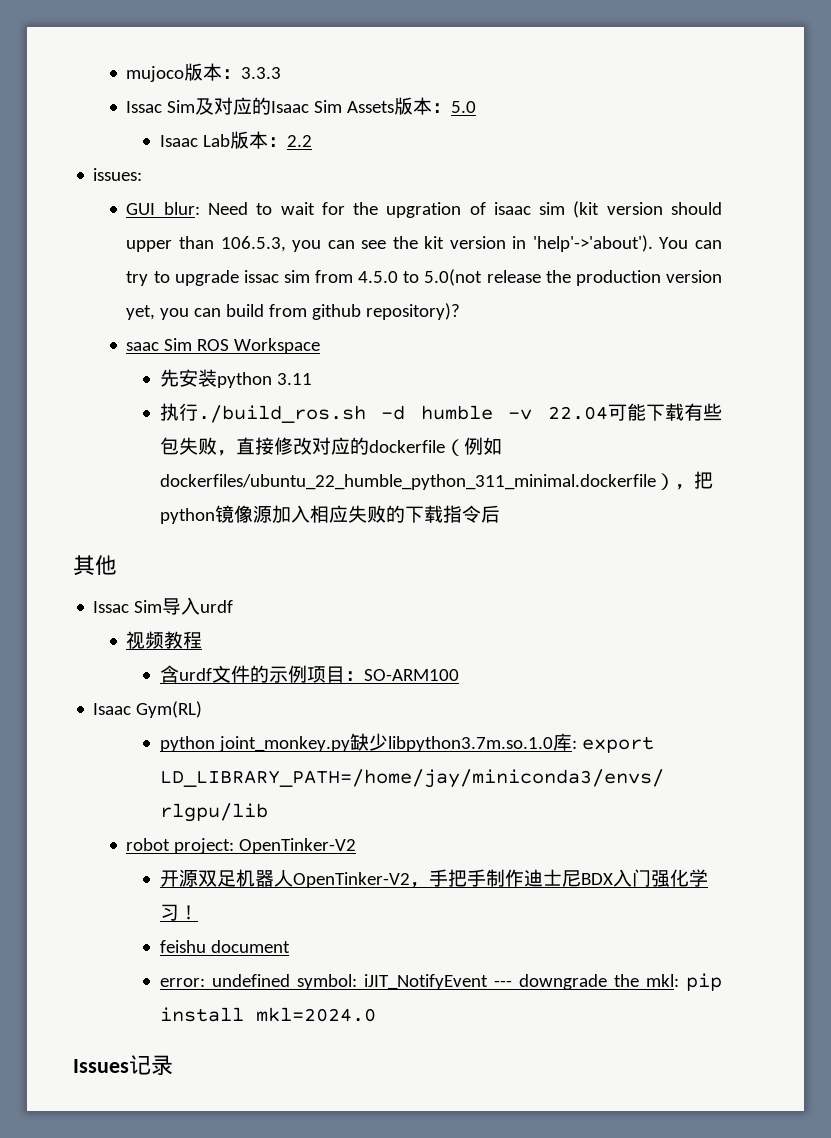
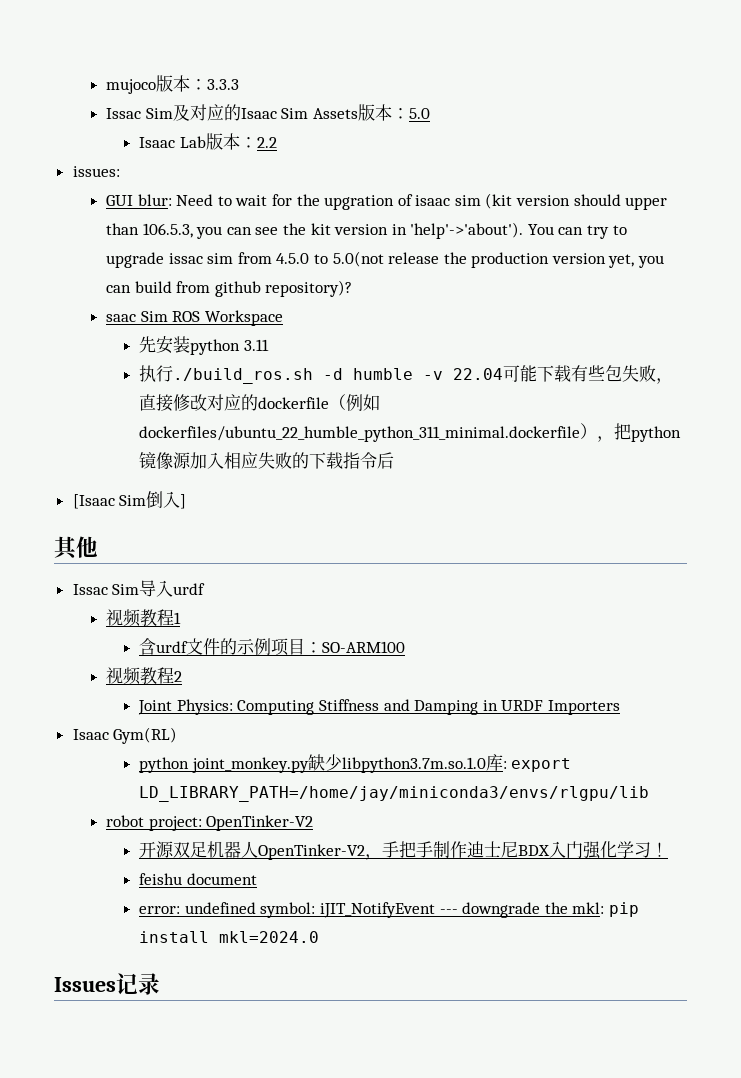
+ [Isaac Sim倒入]
- 视频教程
+ 视频教程1
+ 视频教程2
+ Joint Physics: Computing Stiffness and Damping in URDF Importers

